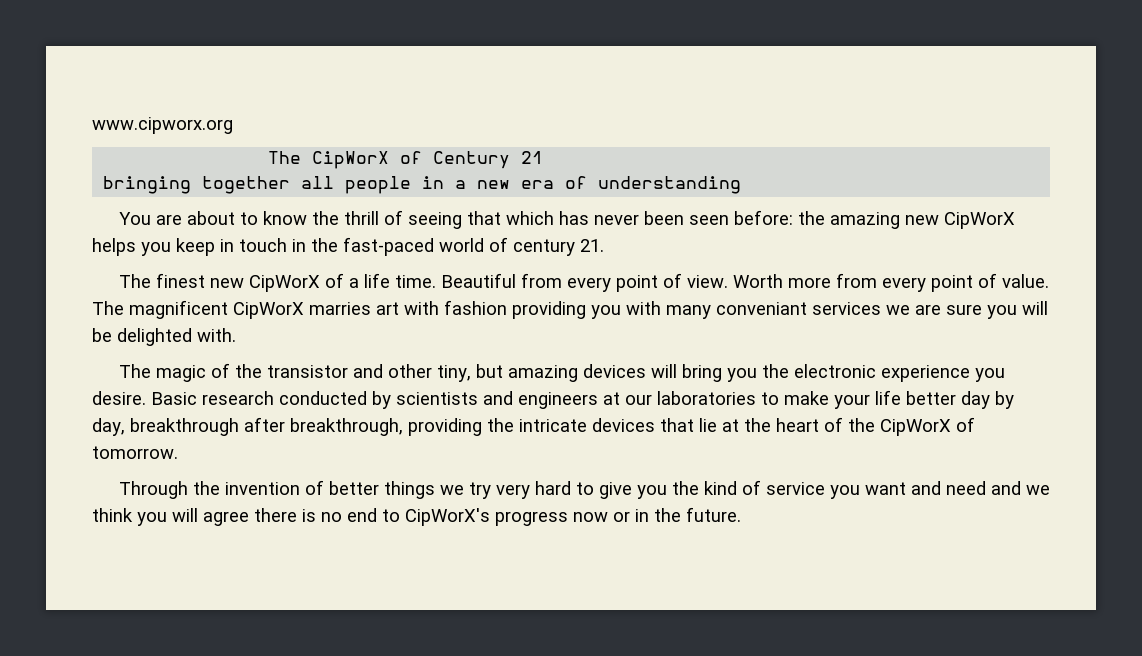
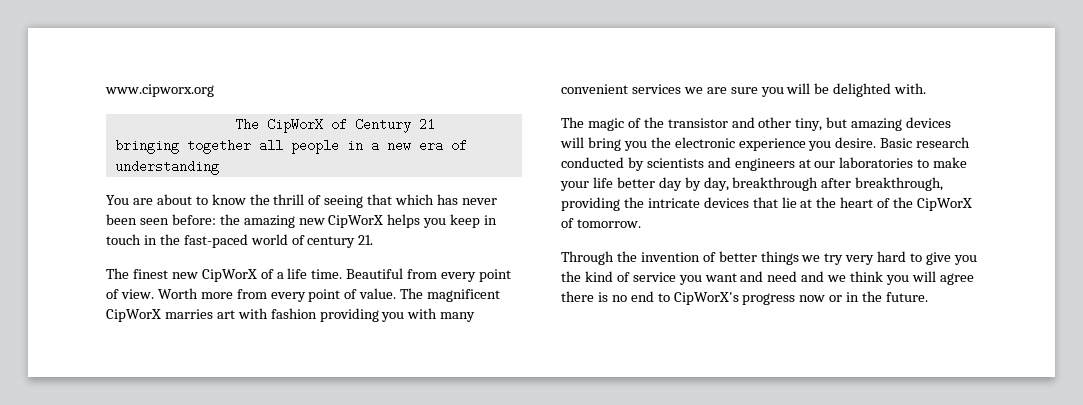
- The magnificent CipWorX marries art with fashion providing you with many conveniant services we are sure you will be delighted with.
+ The magnificent CipWorX marries art with fashion providing you with many convenient services we are sure you will be delighted with.

